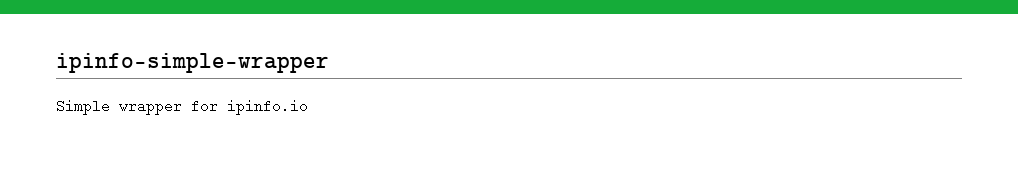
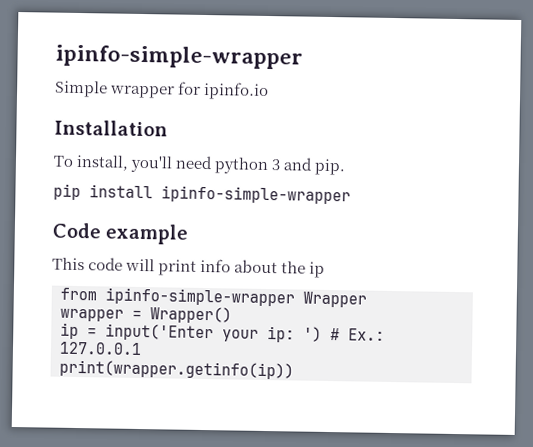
+ Installation
+ To install, you'll need python 3 and pip.
+ pip install ipinfo-simple-wrapper
+ Code example
+ This code will print info about the ip
+ from ipinfo-simple-wrapper Wrapper
+ wrapper = Wrapper()
+ ip = input('Enter your ip: ') # Ex.: 127.0.0.1
+ print(wrapper.getinfo(ip))

